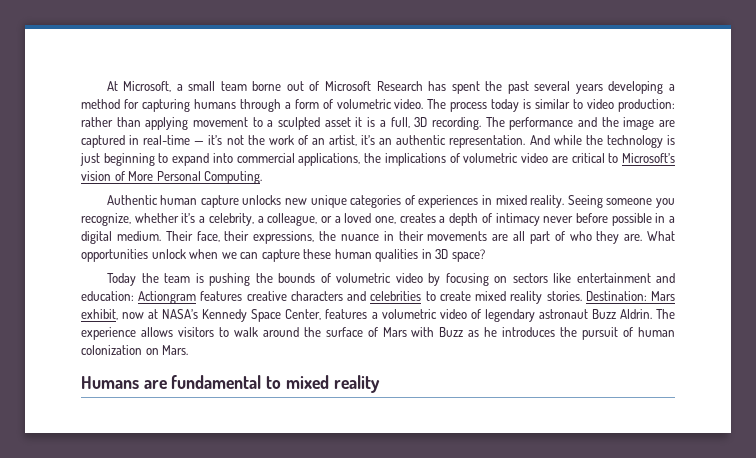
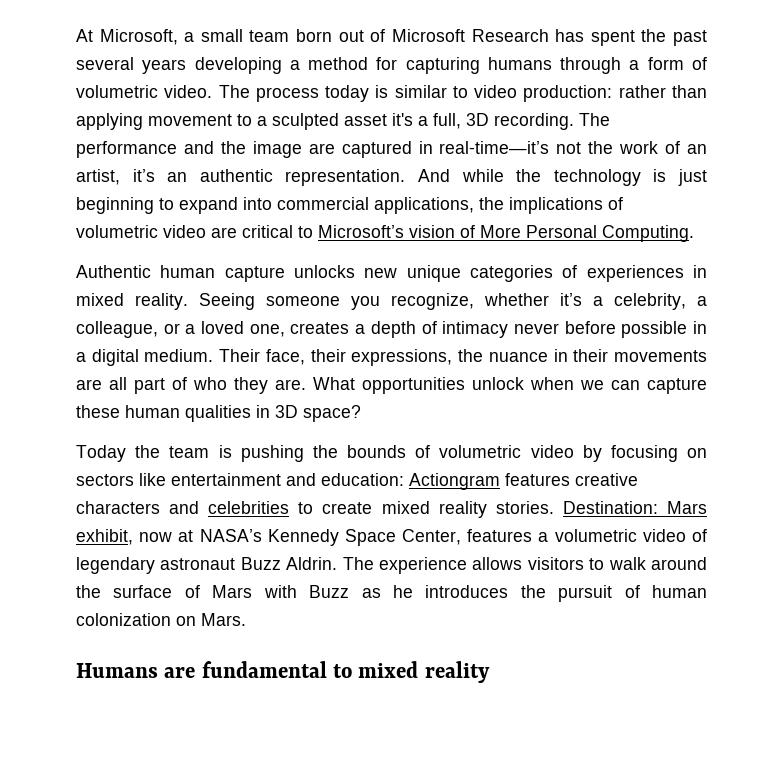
- At Microsoft, a small team borne out of Microsoft Research has spent the past several years developing a method for capturing humans through a form of volumetric video.
+ At Microsoft, a small team born out of Microsoft Research has spent the past several years developing a method for capturing humans through a form of volumetric video.
- The process today is similar to video production: rather than applying movement to a sculpted asset it is a full, 3D recording.
+ The process today is similar to video production: rather than applying movement to a sculpted asset it's a full, 3D recording.
- The performance and the image are captured in real-time — it’s not the work of an artist, it’s an authentic representation.
+ The performance and the image are captured in real-time—it’s not the work of an artist, it’s an authentic representation.

